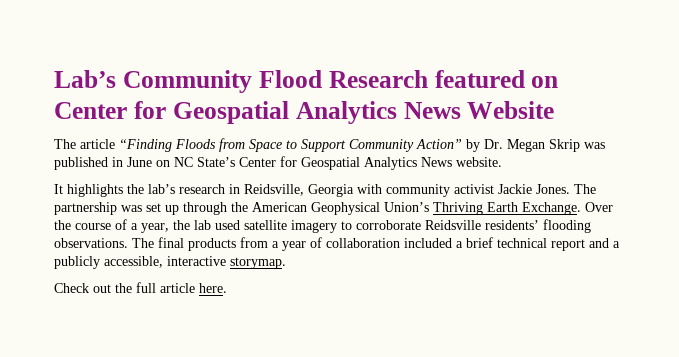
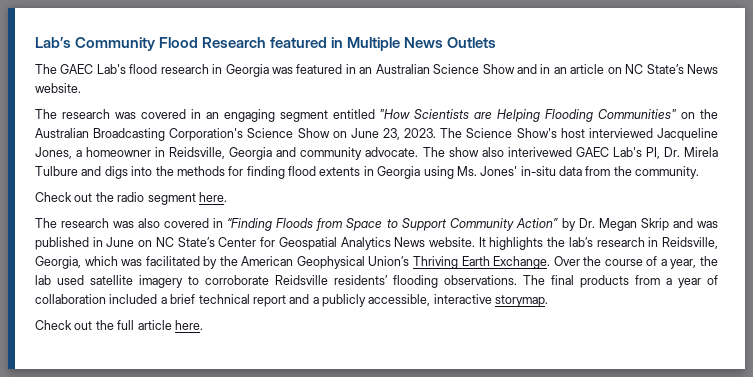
- Lab’s Community Flood Research featured on Center for Geospatial Analytics News Website
- The article “Finding Floods from Space to Support Community Action” by Dr. Megan Skrip was published in June on NC State’s Center for Geospatial Analytics News website.
- It highlights the lab’s research in Reidsville, Georgia with community activist Jackie Jones. The partnership was set up through the American Geophysical Union’s Thriving Earth Exchange.
+ Lab’s Community Flood Research featured in Multiple News Outlets
+ The GAEC Lab's flood research in Georgia was featured in an Australian Science Show and in an article on NC State’s News website.
+ The research was covered in an engaging segment entitled "How Scientists are Helping Flooding Communities" on the Australian Broadcasting Corporation's Science Show on June 23, 2023. The Science Show's host interviewed Jacqueline Jones, a homeowner in Reidsville, Georgia and community advocate. The show also interivewed GAEC Lab's PI, Dr. Mirela Tulbure and digs into the methods for finding flood extents in Georgia using Ms. Jones' in-situ data from the community.
+ Check out the radio segment here.
+ The research was also covered in “Finding Floods from Space to Support Community Action” by Dr. Megan Skrip and was published in June on NC State’s Center for Geospatial Analytics News website. It highlights the lab’s research in Reidsville, Georgia, which was facilitated by the American Geophysical Union’s Thriving Earth Exchange.

